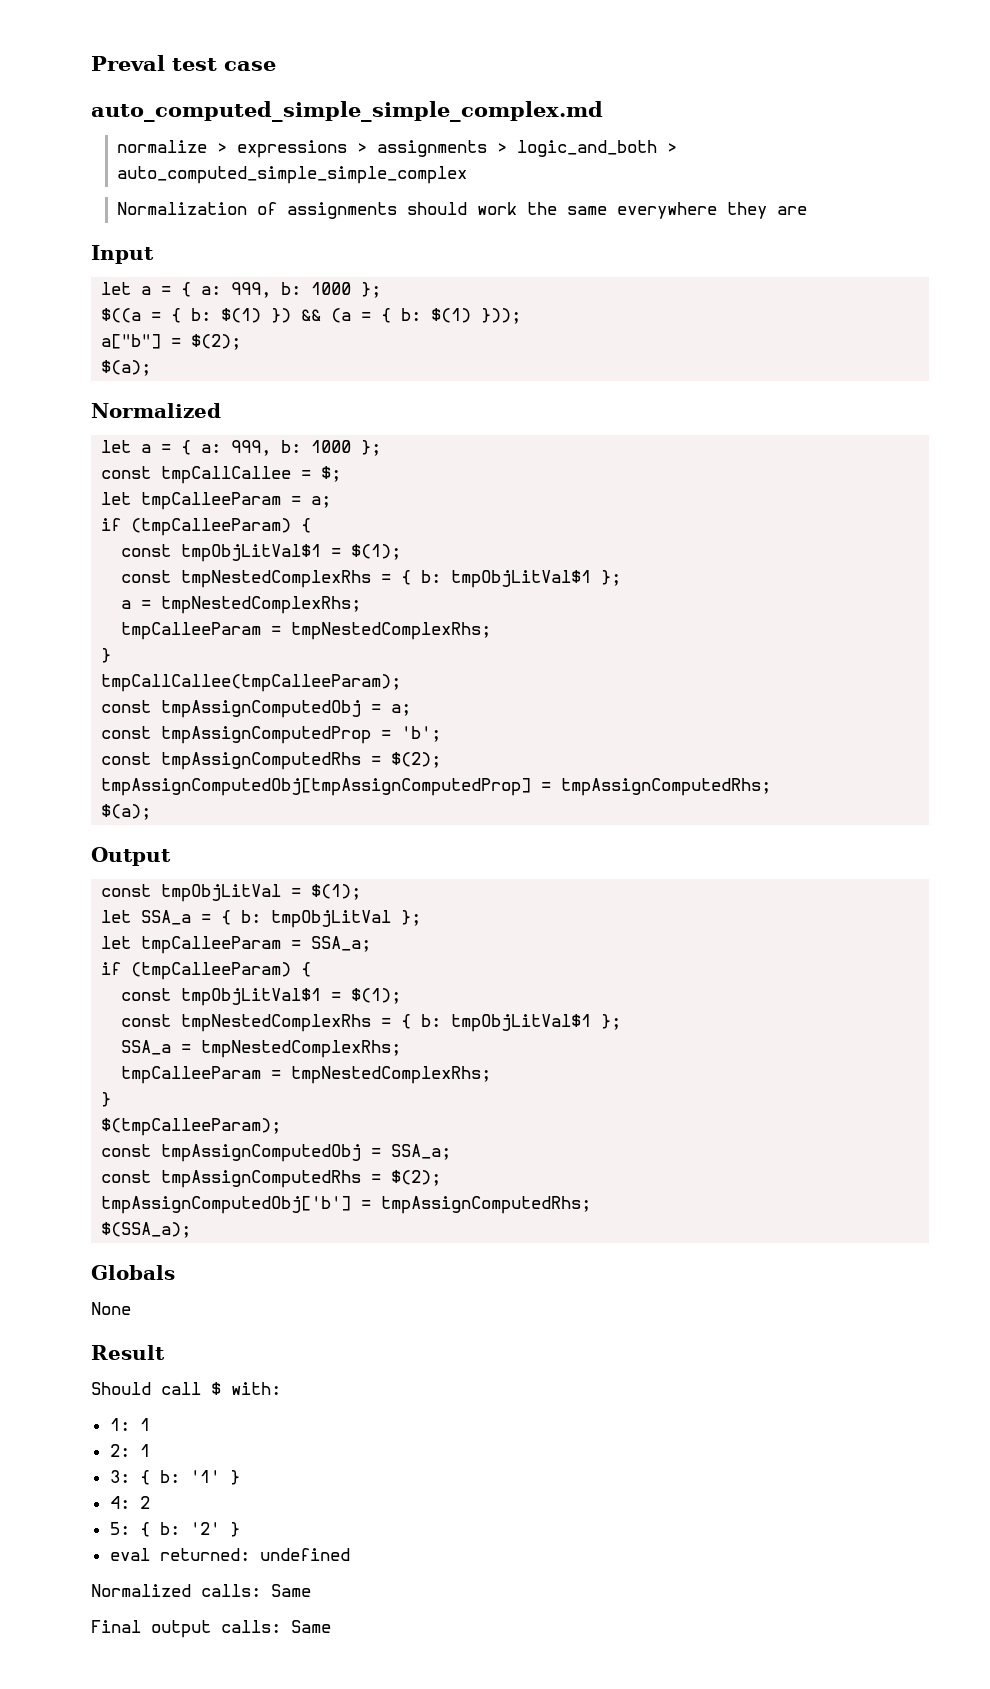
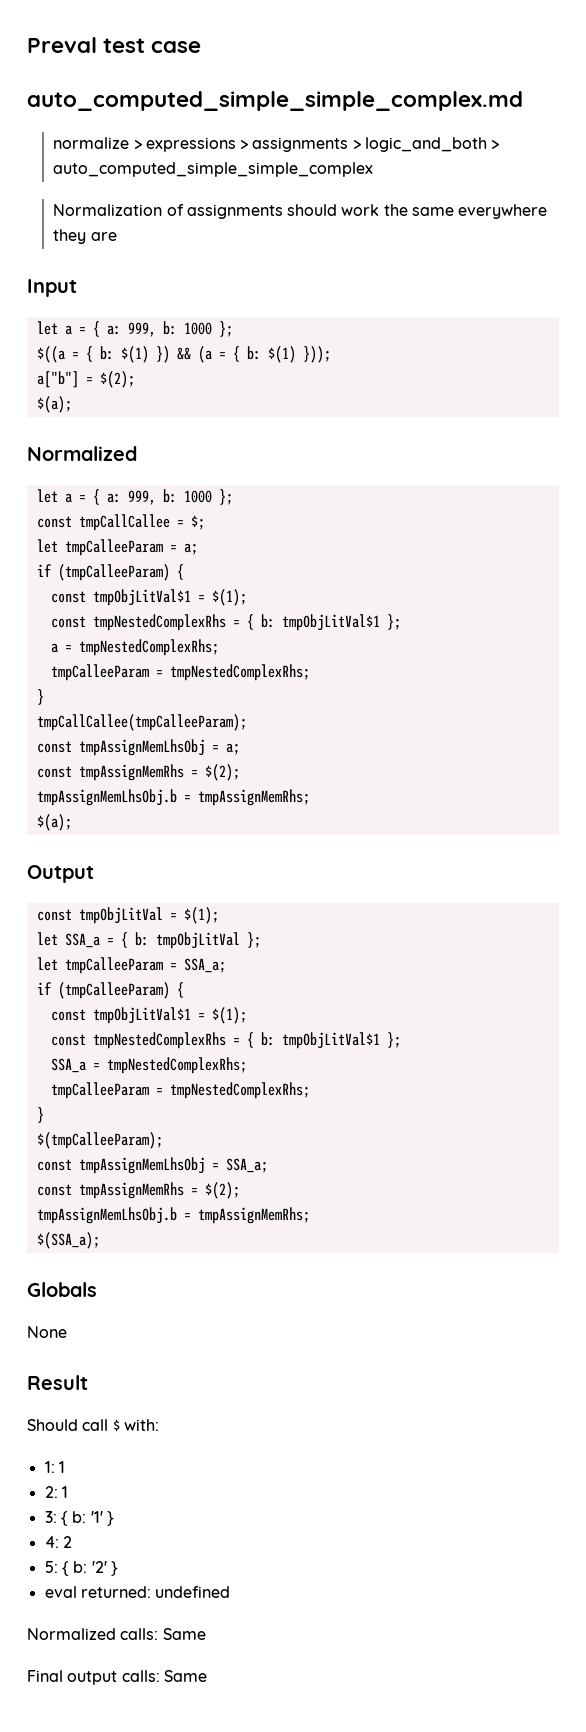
- const tmpAssignComputedObj = a;
- const tmpAssignComputedProp = 'b';
- const tmpAssignComputedRhs = $(2);
- tmpAssignComputedObj[tmpAssignComputedProp] = tmpAssignComputedRhs;
+ const tmpAssignMemLhsObj = a;
+ const tmpAssignMemRhs = $(2);
+ tmpAssignMemLhsObj.b = tmpAssignMemRhs;
- const tmpAssignComputedObj = SSA_a;
- const tmpAssignComputedRhs = $(2);
- tmpAssignComputedObj['b'] = tmpAssignComputedRhs;
+ const tmpAssignMemLhsObj = SSA_a;
+ const tmpAssignMemRhs = $(2);
+ tmpAssignMemLhsObj.b = tmpAssignMemRhs;

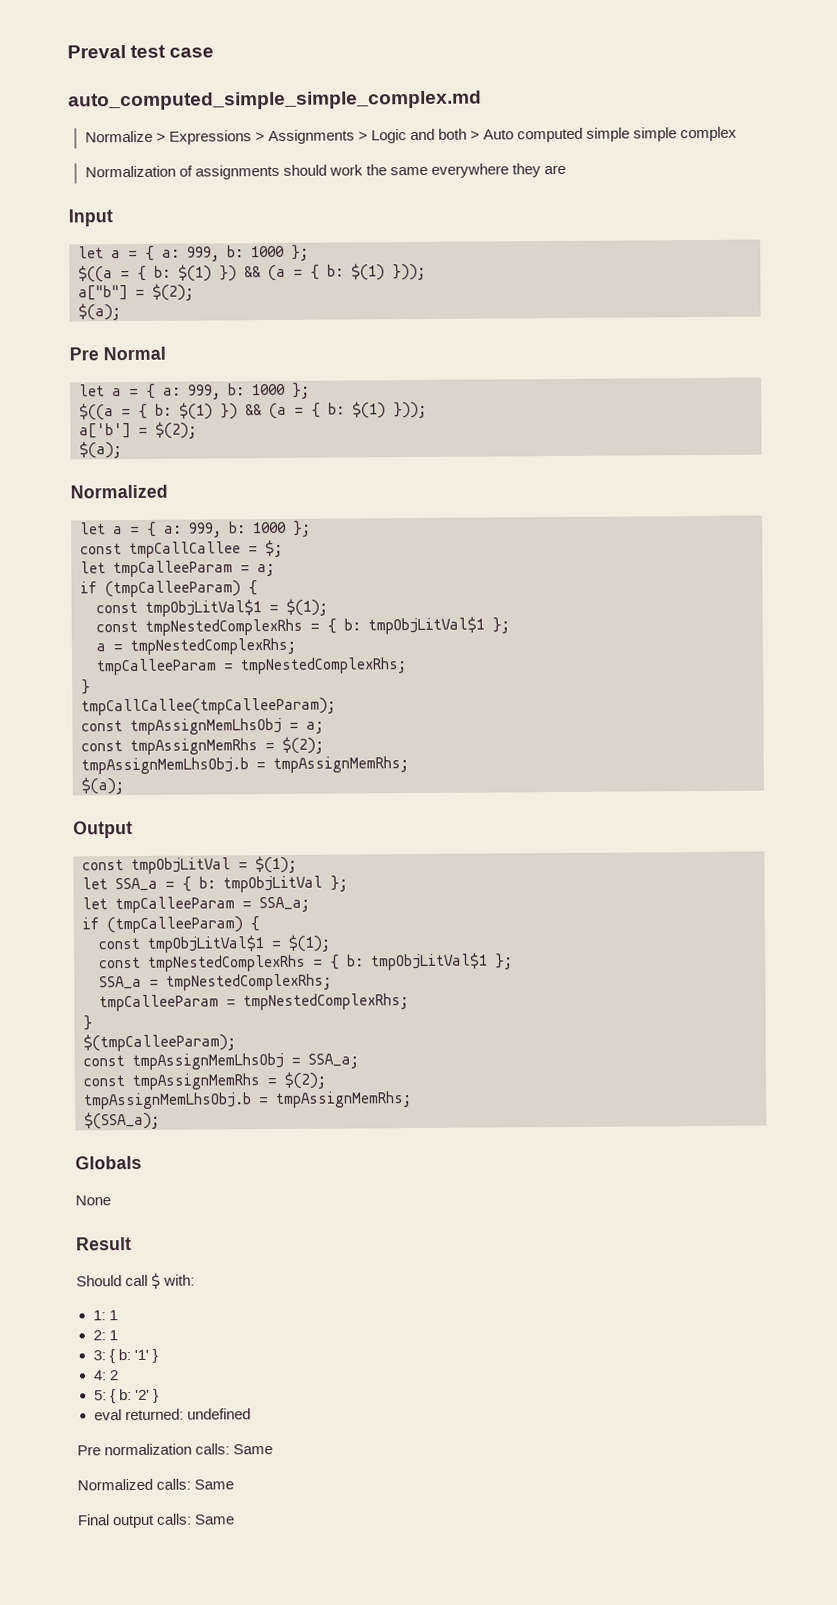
- normalize > expressions > assignments > logic_and_both > auto_computed_simple_simple_complex
+ Normalize > Expressions > Assignments > Logic and both > Auto computed simple simple complex
+ Pre Normal
+ let a = { a: 999, b: 1000 };
+ $((a = { b: $(1) }) && (a = { b: $(1) }));
+ a['b'] = $(2);
+ $(a);
+ Pre normalization calls: Same

